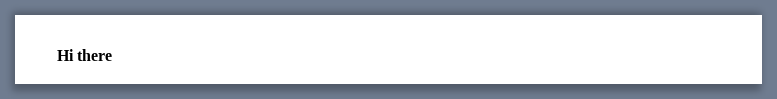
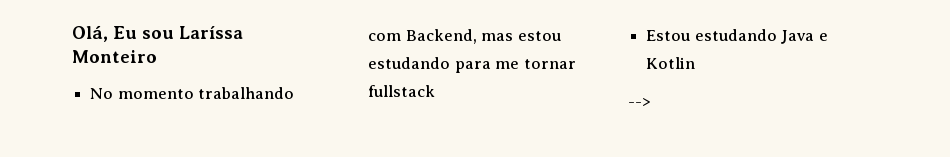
- Hi there
+ Olá, Eu sou Laríssa Monteiro
+ No momento trabalhando com Backend, mas estou estudando para me tornar fullstack
+ Estou estudando Java e Kotlin
+ -->

